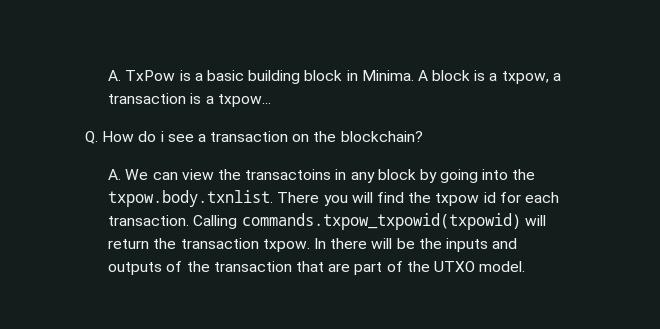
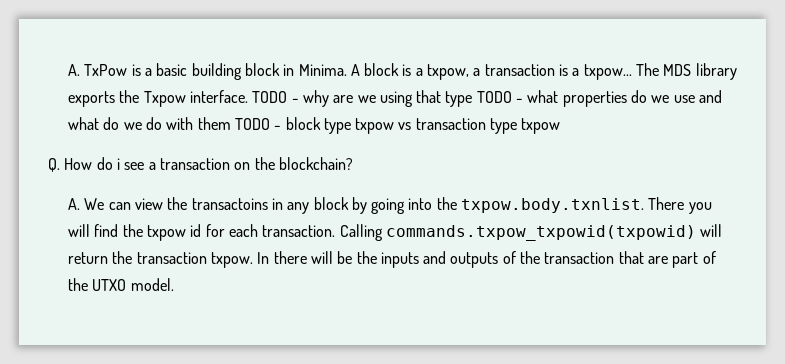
+ The MDS library exports the Txpow interface. TODO - why are we using that type TODO - what properties do we use and what do we do with them TODO - block type txpow vs transaction type txpow

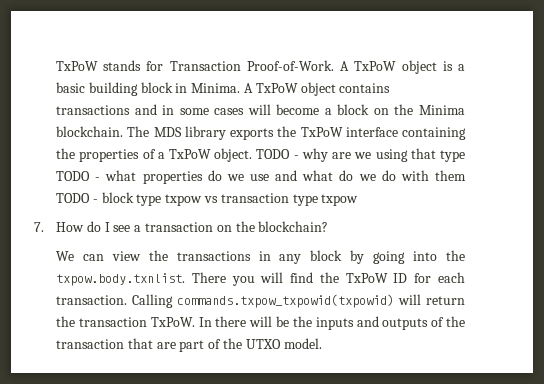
- A. TxPow is a basic building block in Minima.
+ TxPoW stands for Transaction Proof-of-Work. A TxPoW object is a basic building block in Minima.
- A block is a txpow, a transaction is a txpow...
+ A TxPoW object contains transactions and in some cases will become a block on the Minima blockchain.
- The MDS library exports the Txpow interface.
+ The MDS library exports the TxPoW interface containing the properties of a TxPoW object.
- Q. How do i see a transaction on the blockchain?
+ 7. How do I see a transaction on the blockchain?
- A. We can view the transactoins in any block by going into the txpow.body.txnlist. There you will find the txpow id for each transaction.
+ We can view the transactions in any block by going into the txpow.body.txnlist. There you will find the TxPoW ID for each transaction.
- Calling commands.txpow_txpowid(txpowid) will return the transaction txpow.
+ Calling commands.txpow_txpowid(txpowid) will return the transaction TxPoW.

